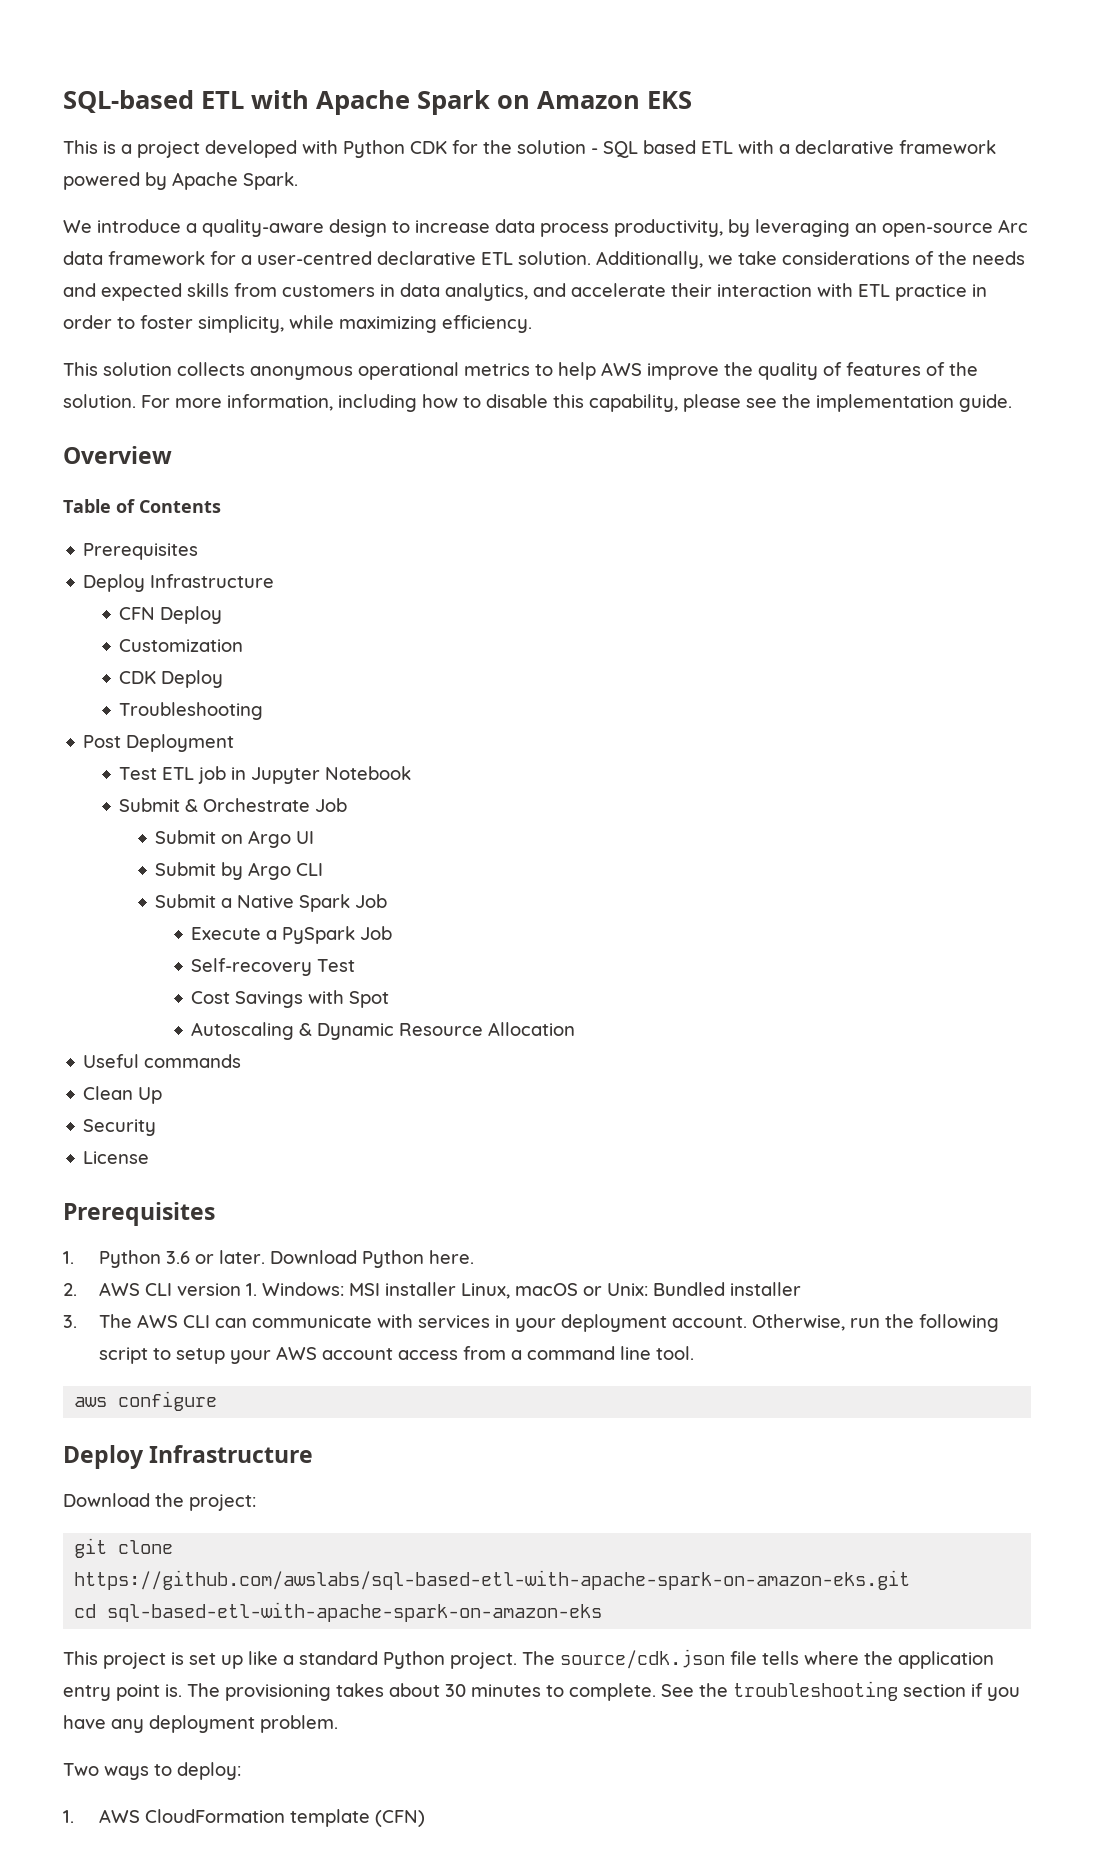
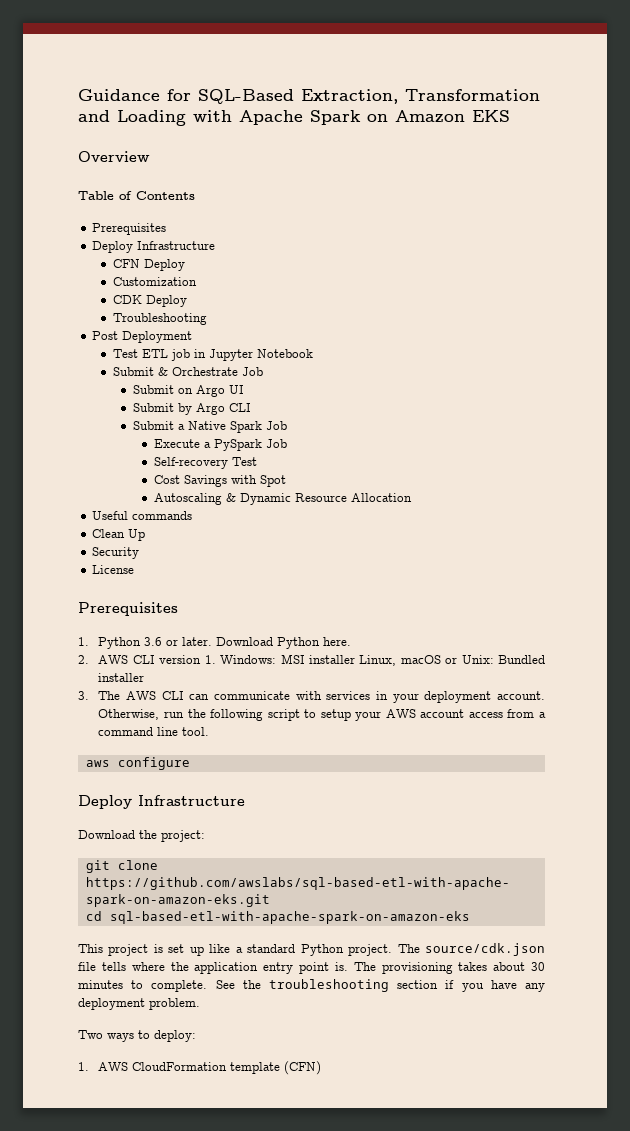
- SQL-based ETL with Apache Spark on Amazon EKS
+ Guidance for SQL-Based Extraction, Transformation and Loading with Apache Spark on Amazon EKS
- This is a project developed with Python CDK for the solution - SQL based ETL with a declarative framework powered by Apache Spark.
- We introduce a quality-aware design to increase data process productivity, by leveraging an open-source Arc data framework for a user-centred declarative ETL solution. Additionally, we take considerations of the needs and expected skills from customers in data analytics, and accelerate their interaction with ETL practice in order to foster simplicity, while maximizing efficiency.
- This solution collects anonymous operational metrics to help AWS improve the quality of features of the solution. For more information, including how to disable this capability, please see the implementation guide.

